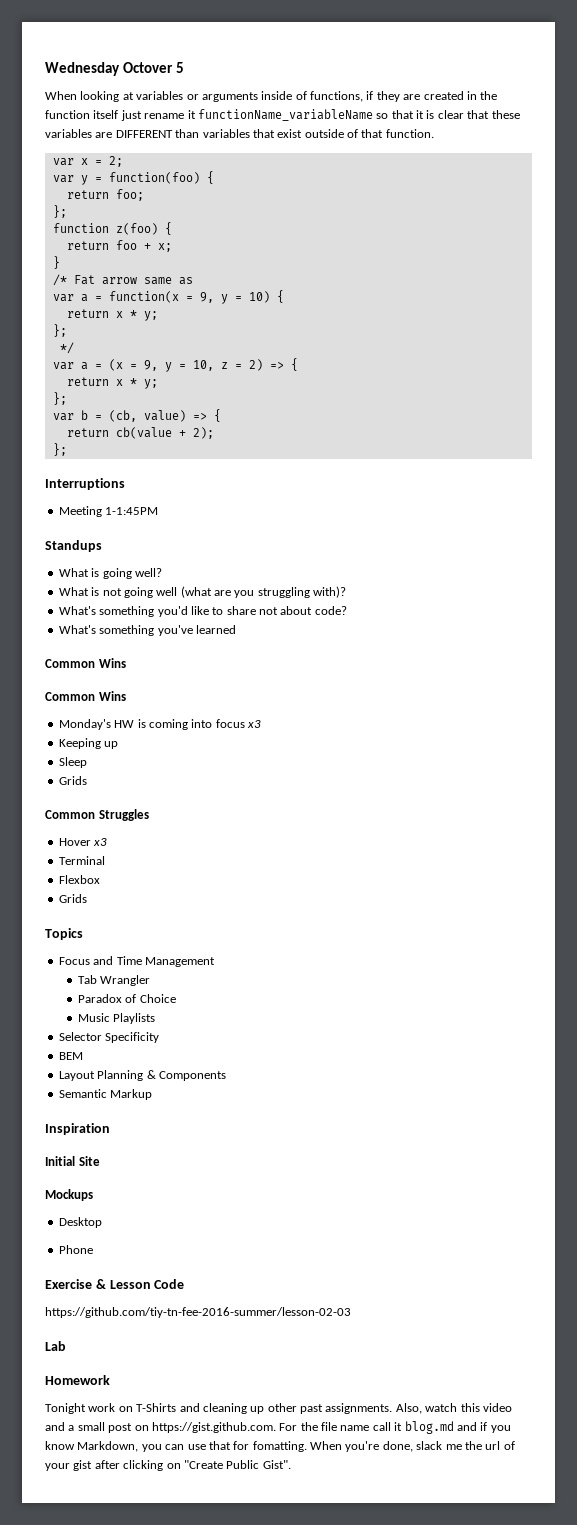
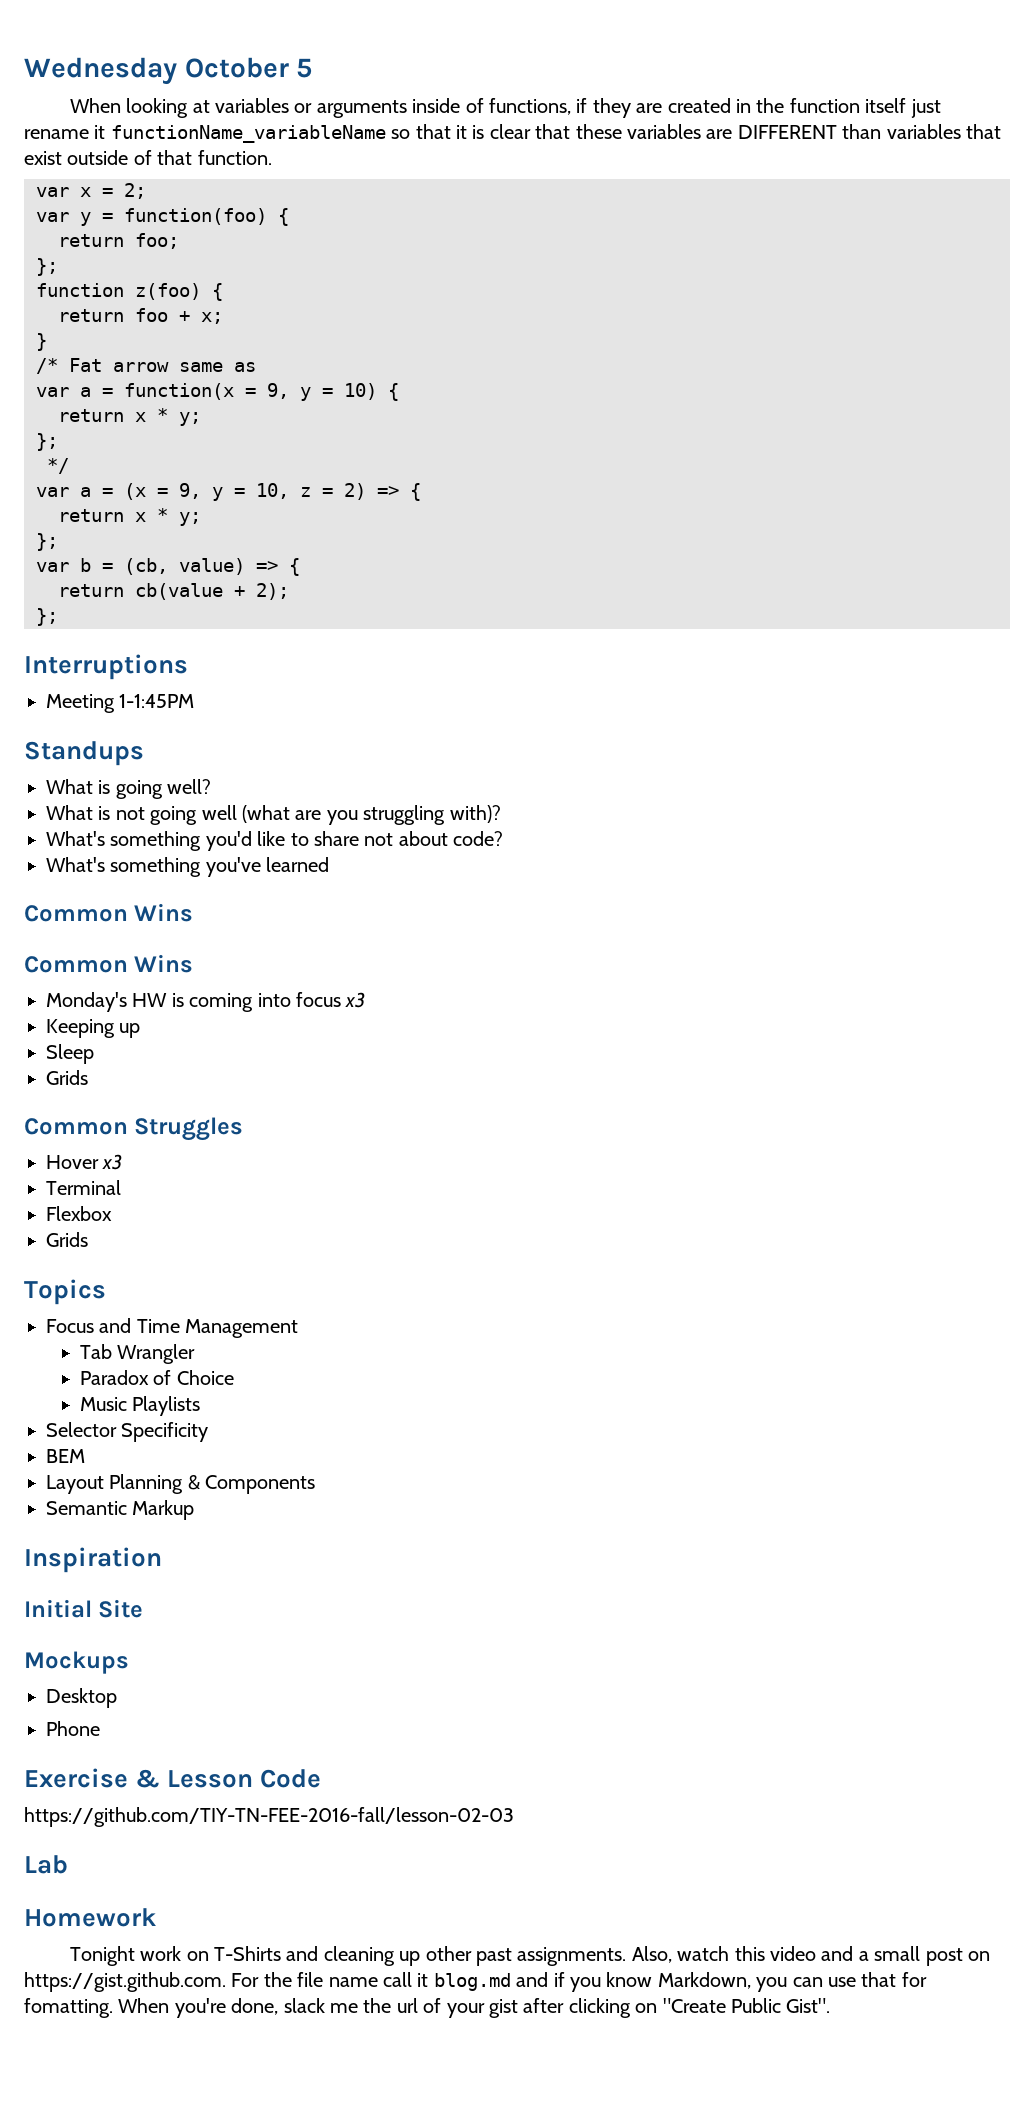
- Wednesday Octover 5
+ Wednesday October 5
- https://github.com/tiy-tn-fee-2016-summer/lesson-02-03
+ https://github.com/TIY-TN-FEE-2016-fall/lesson-02-03

